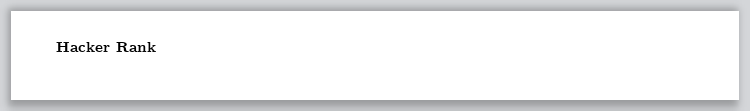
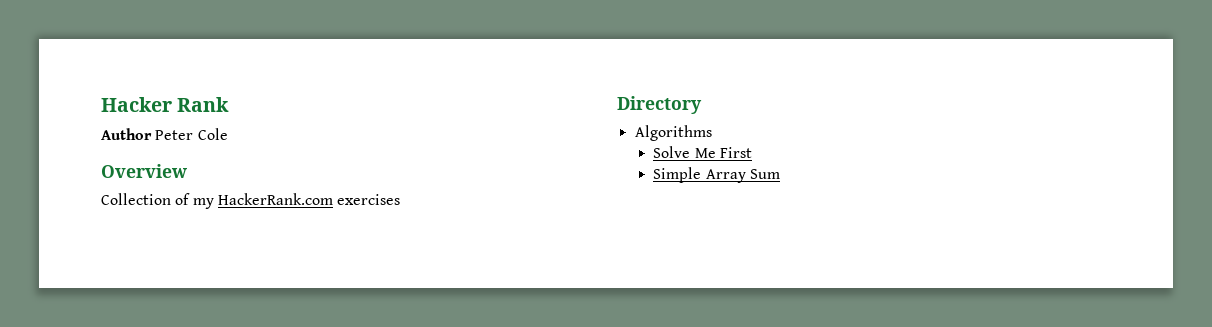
+ Author Peter Cole
+ Overview
+ Collection of my HackerRank.com exercises
+ Directory
+ Algorithms
+ Solve Me First
+ Simple Array Sum

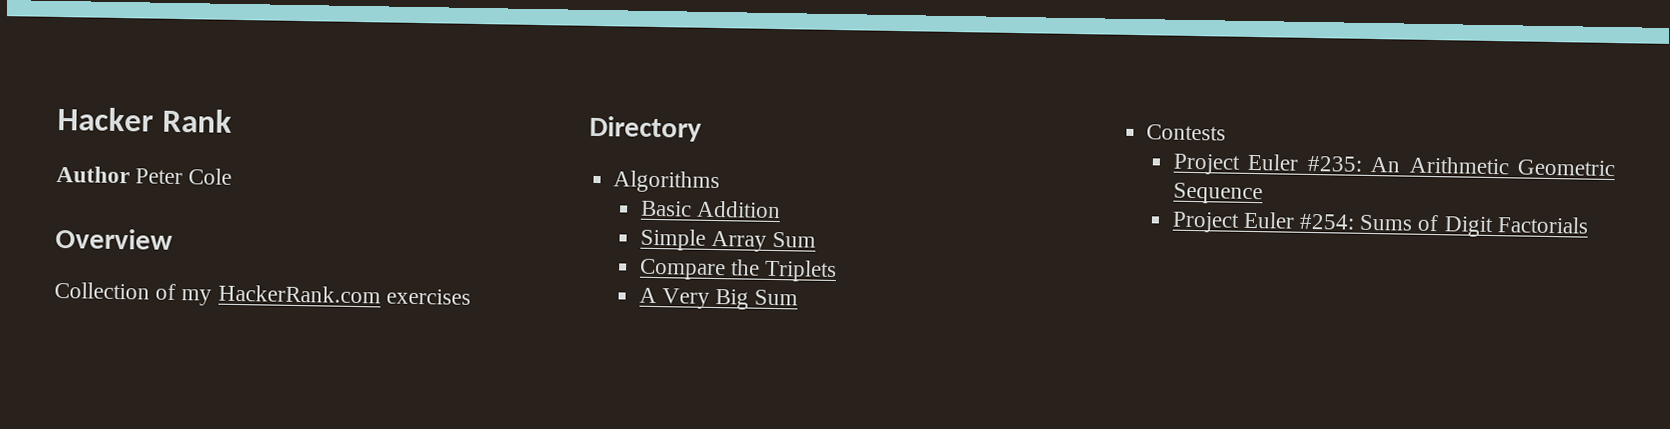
- Solve Me First
+ Basic Addition
+ Compare the Triplets
+ A Very Big Sum
+ Contests
+ Project Euler #235: An Arithmetic Geometric Sequence
+ Project Euler #254: Sums of Digit Factorials

